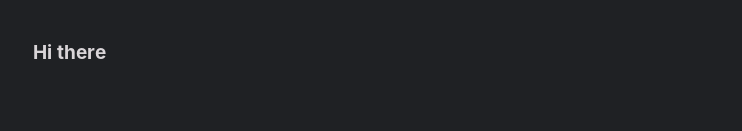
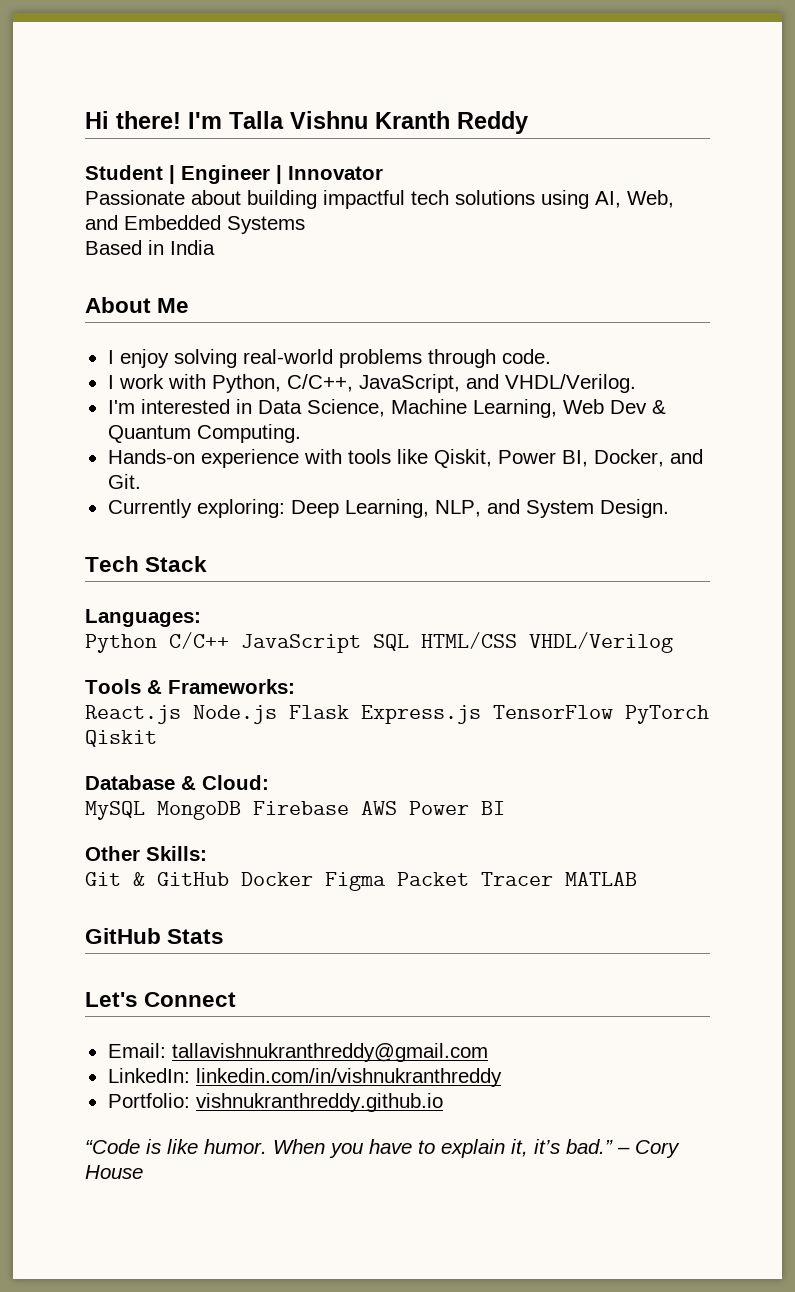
- Hi there
+ Hi there! I'm Talla Vishnu Kranth Reddy
+ Student | Engineer | Innovator
+ Passionate about building impactful tech solutions using AI, Web, and Embedded Systems
+ Based in India
+ About Me
+ I enjoy solving real-world problems through code.
+ I work with Python, C/C++, JavaScript, and VHDL/Verilog.
+ I'm interested in Data Science, Machine Learning, Web Dev & Quantum Computing.
+ Hands-on experience with tools like Qiskit, Power BI, Docker, and Git.
+ Currently exploring: Deep Learning, NLP, and System Design.
+ Tech Stack
+ Languages:
+ Python C/C++ JavaScript SQL HTML/CSS VHDL/Verilog
+ Tools & Frameworks:
+ React.js Node.js Flask Express.js TensorFlow PyTorch Qiskit
+ Database & Cloud:
+ MySQL MongoDB Firebase AWS Power BI
+ Other Skills:
+ Git & GitHub Docker Figma Packet Tracer MATLAB
+ GitHub Stats
+ Let's Connect
+ Email: tallavishnukranthreddy@gmail.com
+ LinkedIn: linkedin.com/in/vishnukranthreddy
+ Portfolio: vishnukranthreddy.github.io
+ “Code is like humor. When you have to explain it, it’s bad.” – Cory House

